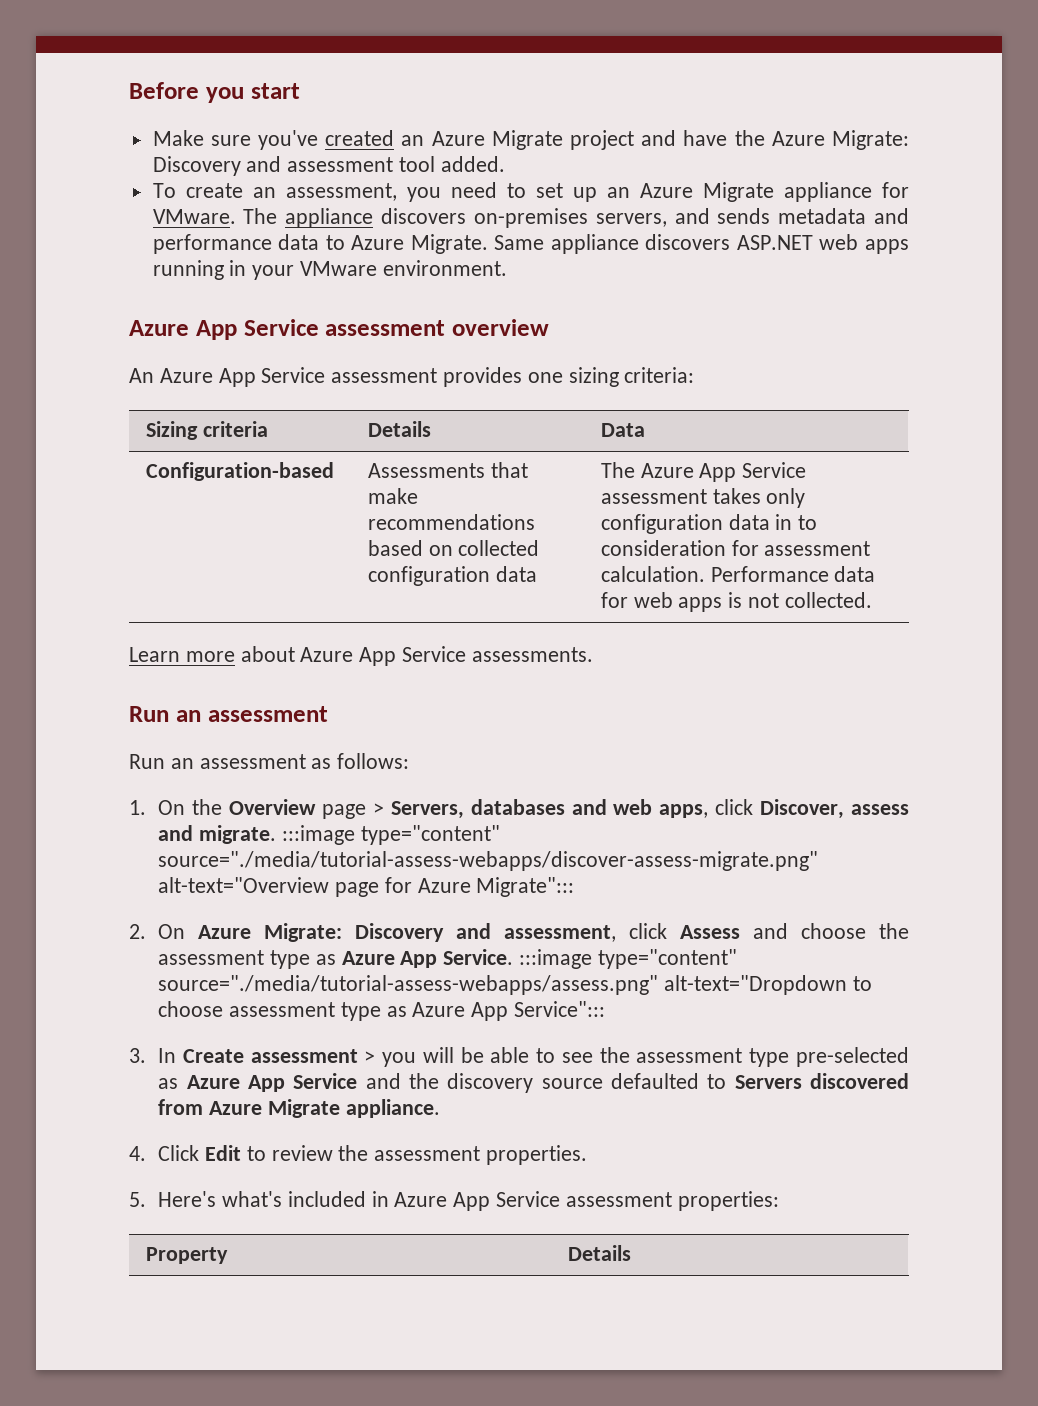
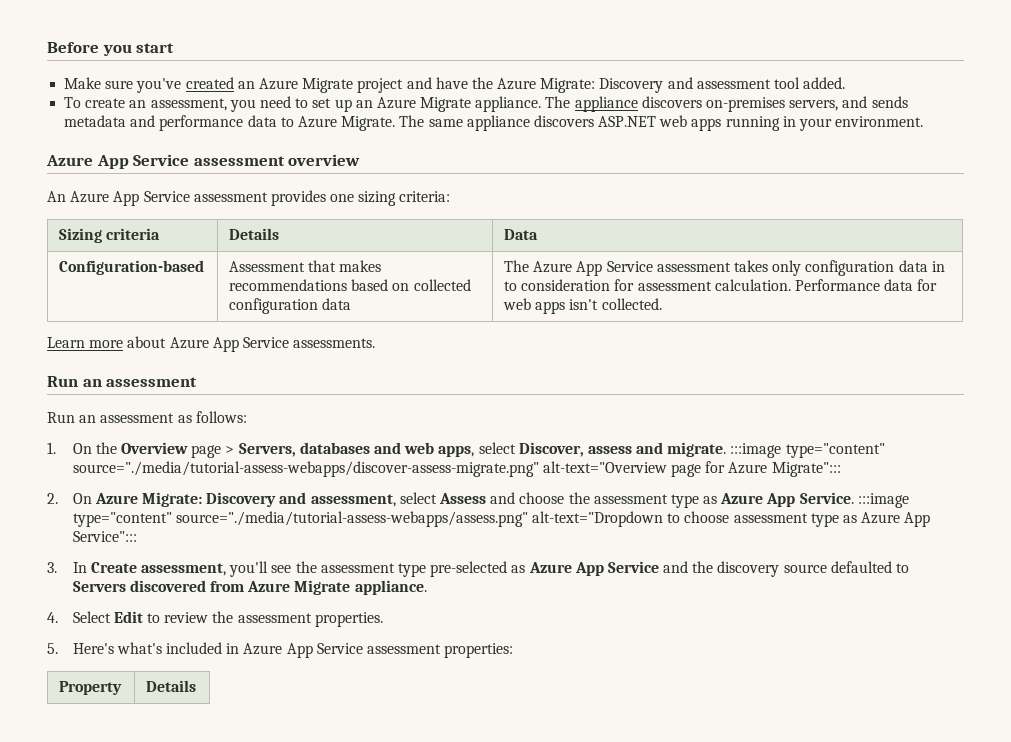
- To create an assessment, you need to set up an Azure Migrate appliance for VMware.
+ To create an assessment, you need to set up an Azure Migrate appliance.
- Same appliance discovers ASP.NET web apps running in your VMware environment.
+ The same appliance discovers ASP.NET web apps running in your environment.
- Configuration-based | Assessments that make recommendations based on collected configuration data | The Azure App Service assessment takes only configuration data in to consideration for assessment calculation. Performance data for web apps is not collected.
+ Configuration-based | Assessment that makes recommendations based on collected configuration data | The Azure App Service assessment takes only configuration data in to consideration for assessment calculation. Performance data for web apps isn't collected.
- 1. On the Overview page > Servers, databases and web apps, click Discover, assess and migrate. :::image type="content" source="./media/tutorial-assess-webapps/discover-assess-migrate.png" alt-text="Overview page for Azure Migrate":::
+ 1. On the Overview page > Servers, databases and web apps, select Discover, assess and migrate. :::image type="content" source="./media/tutorial-assess-webapps/discover-assess-migrate.png" alt-text="Overview page for Azure Migrate":::
- 2. On Azure Migrate: Discovery and assessment, click Assess and choose the assessment type as Azure App Service. :::image type="content" source="./media/tutorial-assess-webapps/assess.png" alt-text="Dropdown to choose assessment type as Azure App Service":::
+ 2. On Azure Migrate: Discovery and assessment, select Assess and choose the assessment type as Azure App Service. :::image type="content" source="./media/tutorial-assess-webapps/assess.png" alt-text="Dropdown to choose assessment type as Azure App Service":::
- 3. In Create assessment > you will be able to see the assessment type pre-selected as Azure App Service and the discovery source defaulted to Servers discovered from Azure Migrate appliance.
+ 3. In Create assessment, you'll see the assessment type pre-selected as Azure App Service and the discovery source defaulted to Servers discovered from Azure Migrate appliance.
- 4. Click Edit to review the assessment properties.
+ 4. Select Edit to review the assessment properties.

